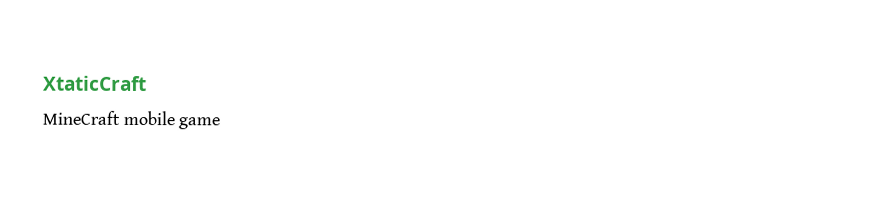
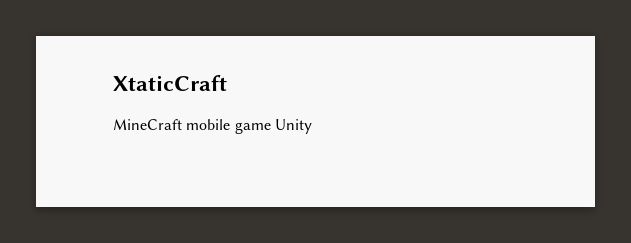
- MineCraft mobile game
+ MineCraft mobile game Unity

